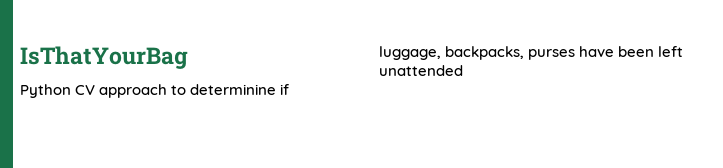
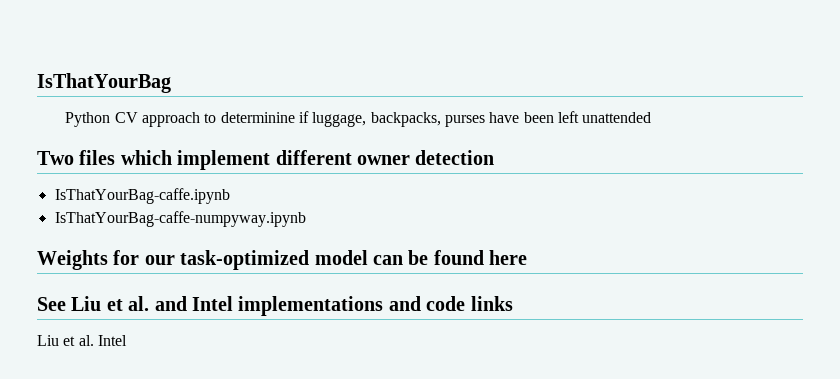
+ Two files which implement different owner detection
+ IsThatYourBag-caffe.ipynb
+ IsThatYourBag-caffe-numpyway.ipynb
+ Weights for our task-optimized model can be found here
+ See Liu et al. and Intel implementations and code links
+ Liu et al. Intel

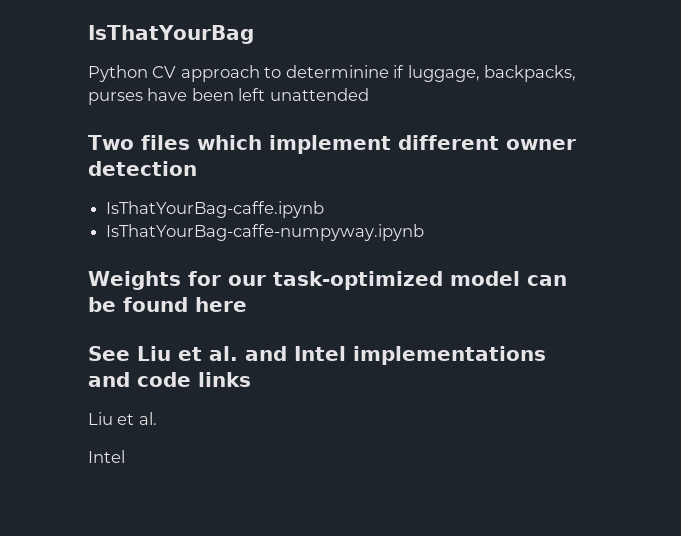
  See Liu et al. and Intel implementations and code links
- Liu et al. Intel
+ Liu et al.
+ Intel

